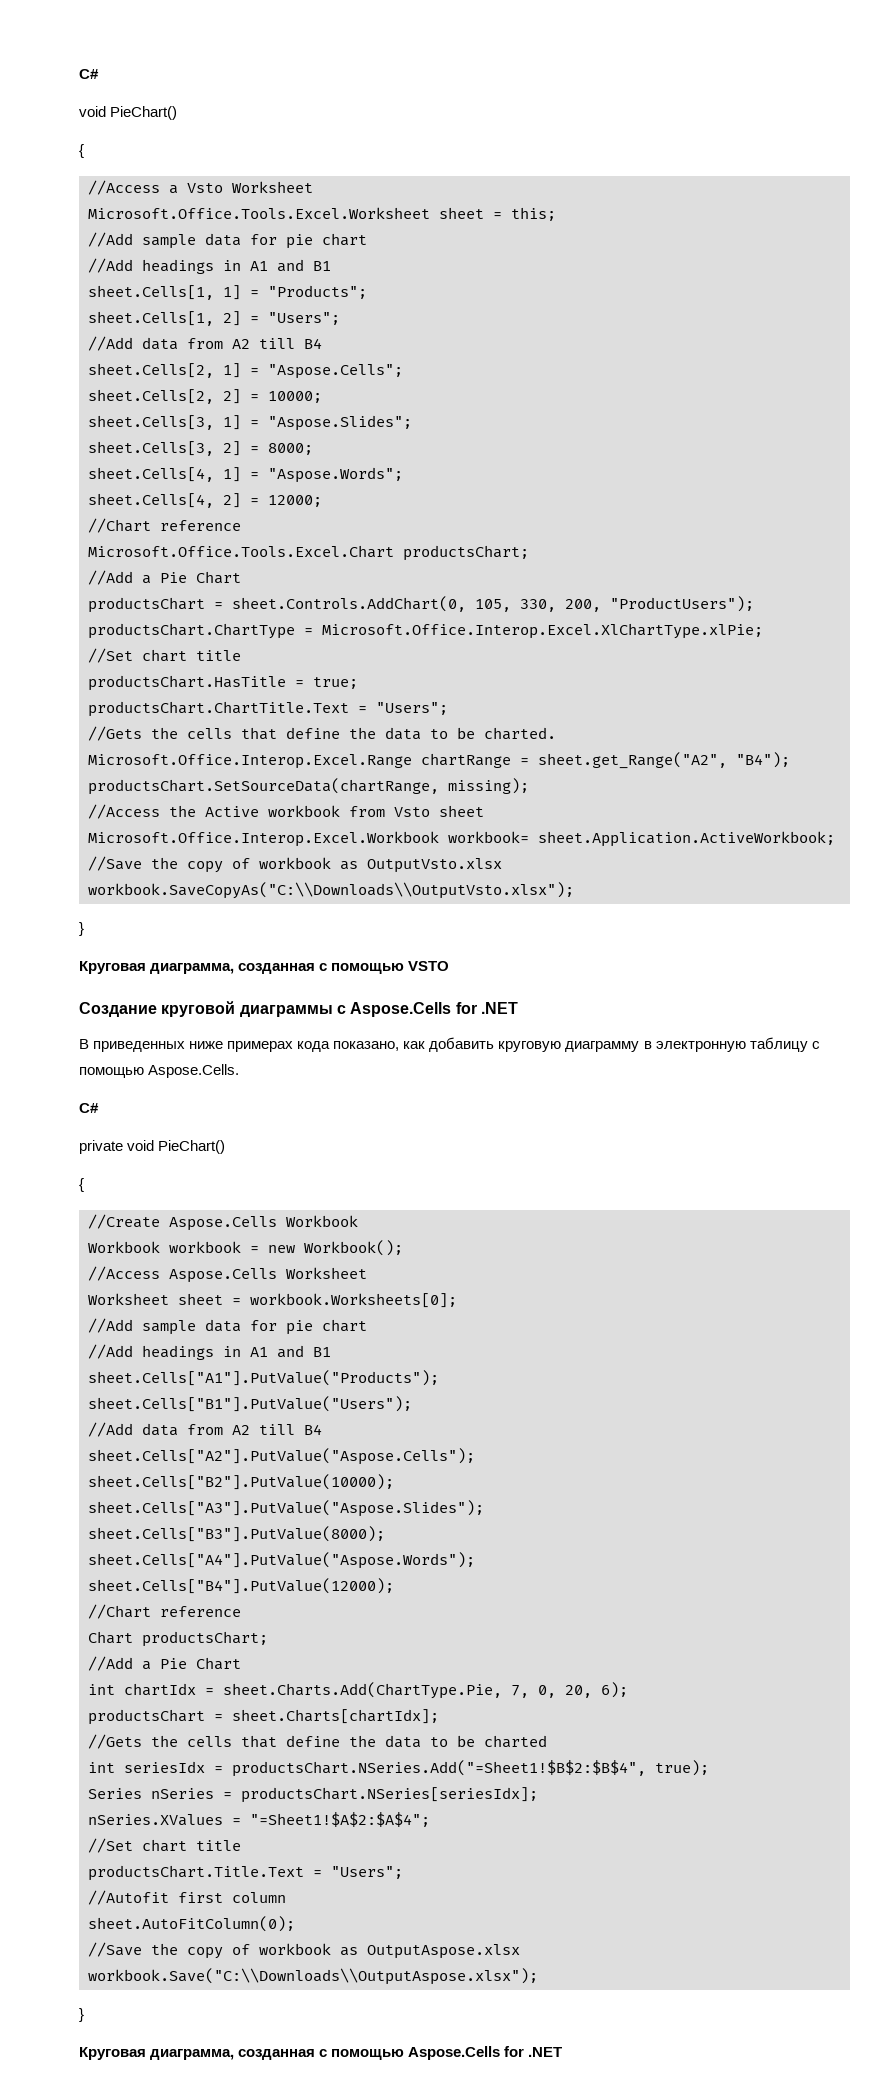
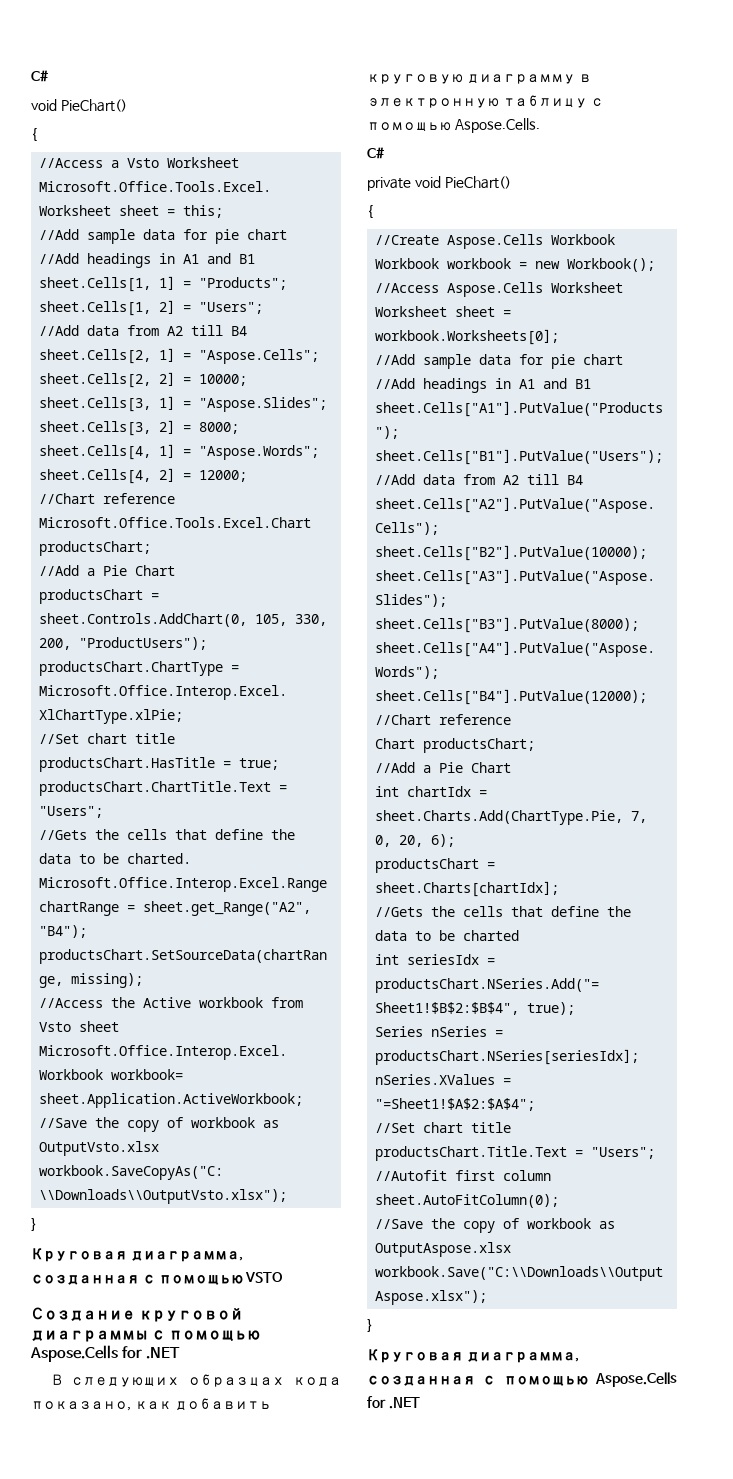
- Создание круговой диаграммы с Aspose.Cells for .NET
+ Создание круговой диаграммы с помощью Aspose.Cells for .NET
- В приведенных ниже примерах кода показано, как добавить круговую диаграмму в электронную таблицу с помощью Aspose.Cells.
+ В следующих образцах кода показано, как добавить круговую диаграмму в электронную таблицу с помощью Aspose.Cells.

